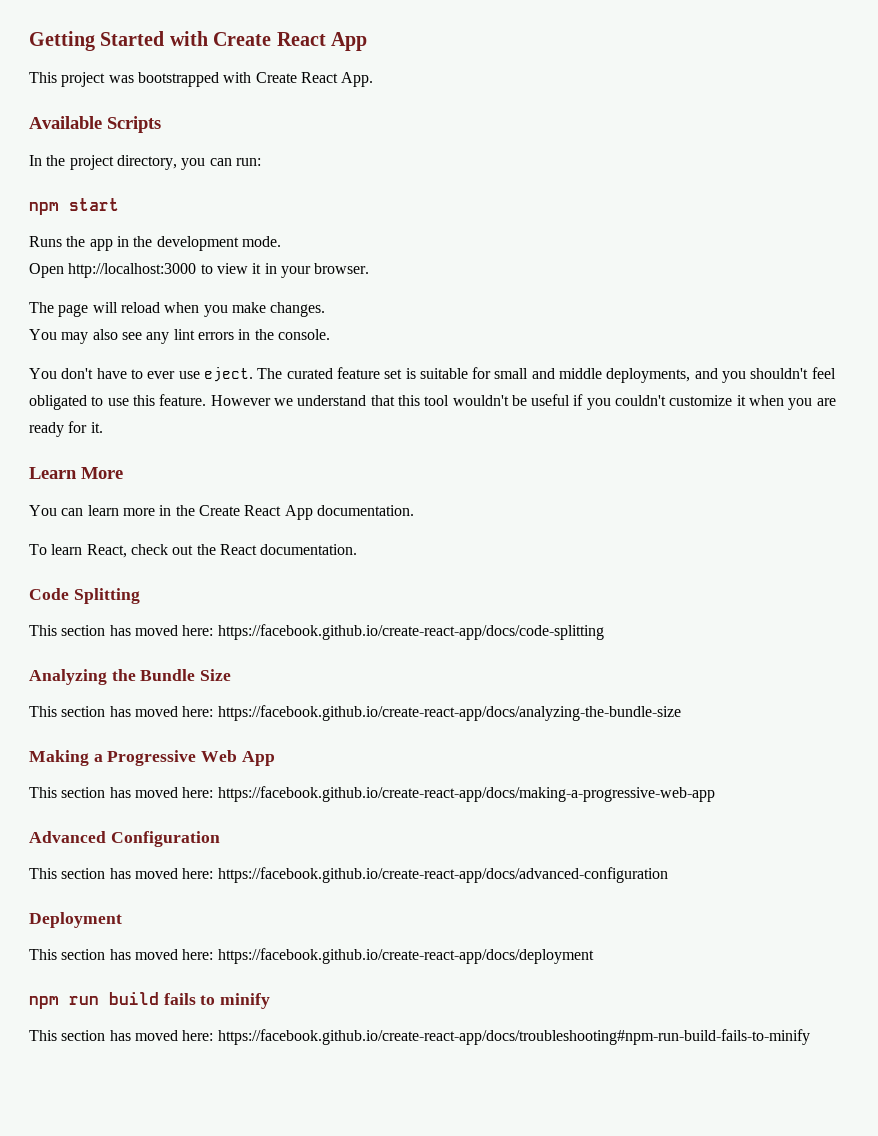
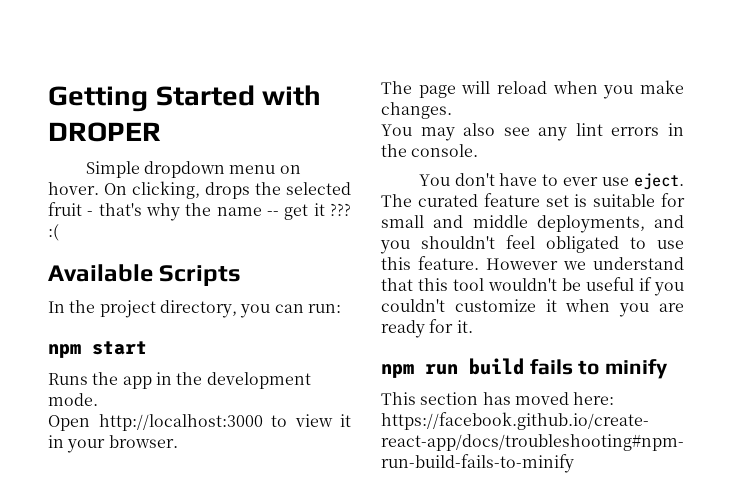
- Getting Started with Create React App
- This project was bootstrapped with Create React App.
+ Getting Started with DROPER
+ Simple dropdown menu on hover. On clicking, drops the selected fruit - that's why the name -- get it ??? :(
- Learn More
- You can learn more in the Create React App documentation.
- To learn React, check out the React documentation.
- Code Splitting
- This section has moved here: https://facebook.github.io/create-react-app/docs/code-splitting
- Analyzing the Bundle Size
- This section has moved here: https://facebook.github.io/create-react-app/docs/analyzing-the-bundle-size
- Making a Progressive Web App
- This section has moved here: https://facebook.github.io/create-react-app/docs/making-a-progressive-web-app
- Advanced Configuration
- This section has moved here: https://facebook.github.io/create-react-app/docs/advanced-configuration
- Deployment
- This section has moved here: https://facebook.github.io/create-react-app/docs/deployment

